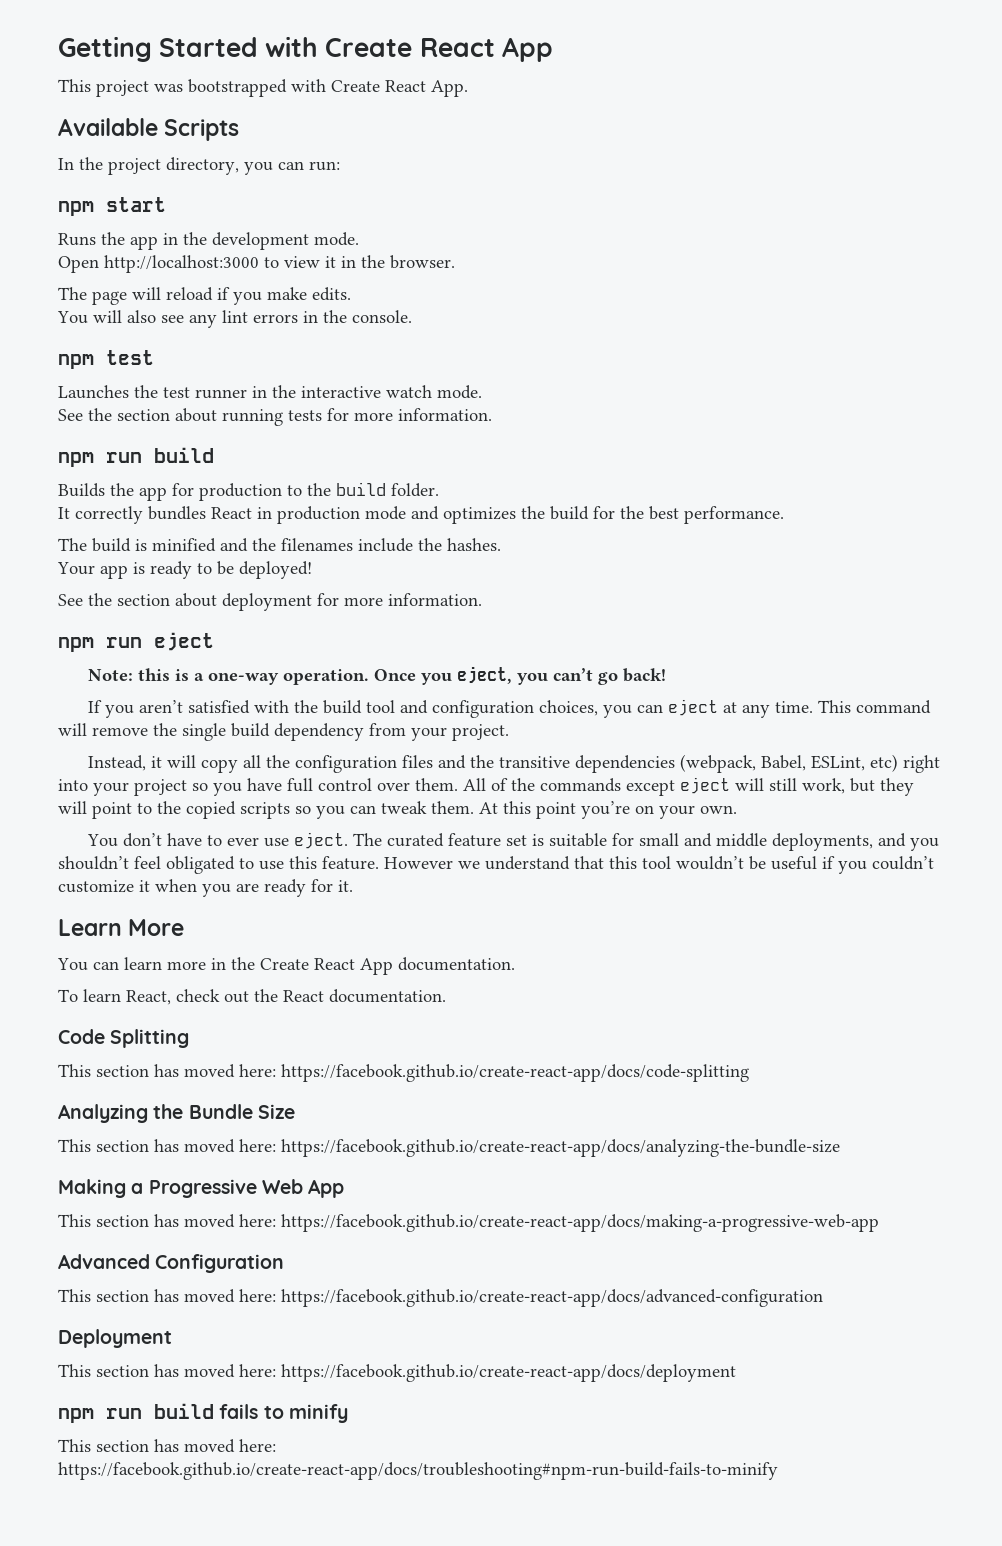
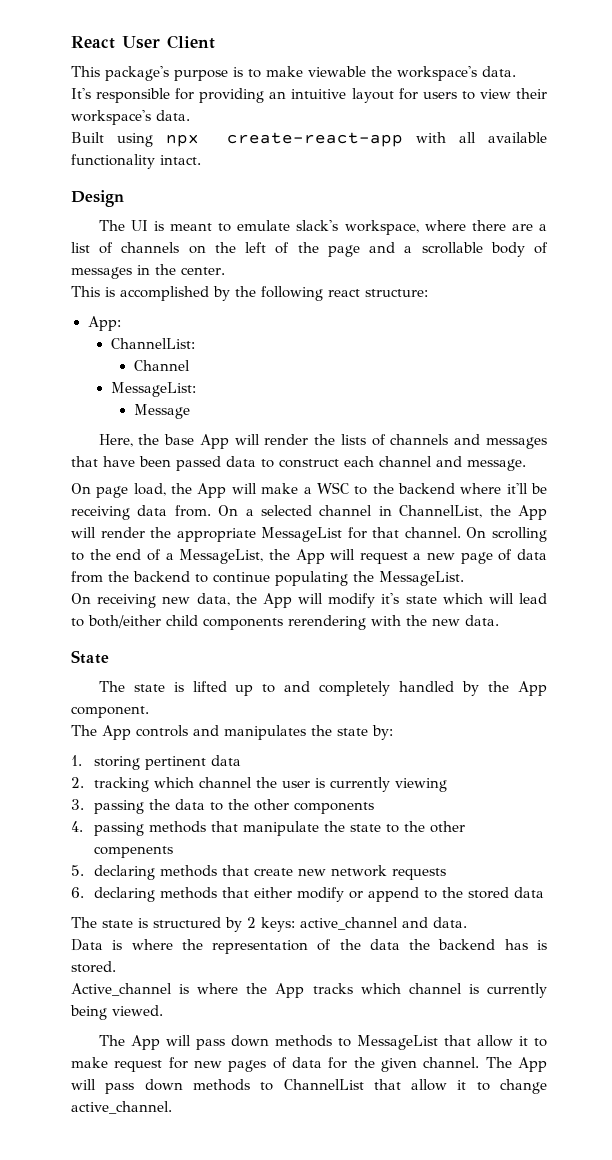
- Getting Started with Create React App
- This project was bootstrapped with Create React App.
- Available Scripts
- In the project directory, you can run:
- npm start
- Runs the app in the development mode.
- Open http://localhost:3000 to view it in the browser.
- The page will reload if you make edits.
- You will also see any lint errors in the console.
- npm test
- Launches the test runner in the interactive watch mode.
- See the section about running tests for more information.
- npm run build
- Builds the app for production to the build folder.
- It correctly bundles React in production mode and optimizes the build for the best performance.
- The build is minified and the filenames include the hashes.
- Your app is ready to be deployed!
- See the section about deployment for more information.
- npm run eject
- Note: this is a one-way operation. Once you eject, you can’t go back!
- If you aren’t satisfied with the build tool and configuration choices, you can eject at any time. This command will remove the single build dependency from your project.
- Instead, it will copy all the configuration files and the transitive dependencies (webpack, Babel, ESLint, etc) right into your project so you have full control over them. All of the commands except eject will still work, but they will point to the copied scripts so you can tweak them. At this point you’re on your own.
- You don’t have to ever use eject. The curated feature set is suitable for small and middle deployments, and you shouldn’t feel obligated to use this feature. However we understand that this tool wouldn’t be useful if you couldn’t customize it when you are ready for it.
- Learn More
- You can learn more in the Create React App documentation.
- To learn React, check out the React documentation.
- Code Splitting
- This section has moved here: https://facebook.github.io/create-react-app/docs/code-splitting
- Analyzing the Bundle Size
- This section has moved here: https://facebook.github.io/create-react-app/docs/analyzing-the-bundle-size
- Making a Progressive Web App
- This section has moved here: https://facebook.github.io/create-react-app/docs/making-a-progressive-web-app
- Advanced Configuration
- This section has moved here: https://facebook.github.io/create-react-app/docs/advanced-configuration
- Deployment
- This section has moved here: https://facebook.github.io/create-react-app/docs/deployment
- npm run build fails to minify
- This section has moved here: https://facebook.github.io/create-react-app/docs/troubleshooting#npm-run-build-fails-to-minify
+ React User Client
+ This package's purpose is to make viewable the workspace's data.
+ It's responsible for providing an intuitive layout for users to view their workspace's data.
+ Built using npx create-react-app with all available functionality intact.
+ Design
+ The UI is meant to emulate slack's workspace, where there are a list of channels on the left of the page and a scrollable body of messages in the center.
+ This is accomplished by the following react structure:
+ App:
+ ChannelList:
+ Channel
+ MessageList:
+ Message
+ Here, the base App will render the lists of channels and messages that have been passed data to construct each channel and message.
+ On page load, the App will make a WSC to the backend where it'll be receiving data from. On a selected channel in ChannelList, the App will render the appropriate MessageList for that channel. On scrolling to the end of a MessageList, the App will request a new page of data from the backend to continue populating the MessageList.
+ On receiving new data, the App will modify it's state which will lead to both/either child components rerendering with the new data.
+ State
+ The state is lifted up to and completely handled by the App component.
+ The App controls and manipulates the state by:
+ 1. storing pertinent data
+ 2. tracking which channel the user is currently viewing
+ 3. passing the data to the other components
+ 4. passing methods that manipulate the state to the other compenents
+ 5. declaring methods that create new network requests
+ 6. declaring methods that either modify or append to the stored data
+ The state is structured by 2 keys: active_channel and data.
+ Data is where the representation of the data the backend has is stored.
+ Active_channel is where the App tracks which channel is currently being viewed.
+ The App will pass down methods to MessageList that allow it to make request for new pages of data for the given channel. The App will pass down methods to ChannelList that allow it to change active_channel.

